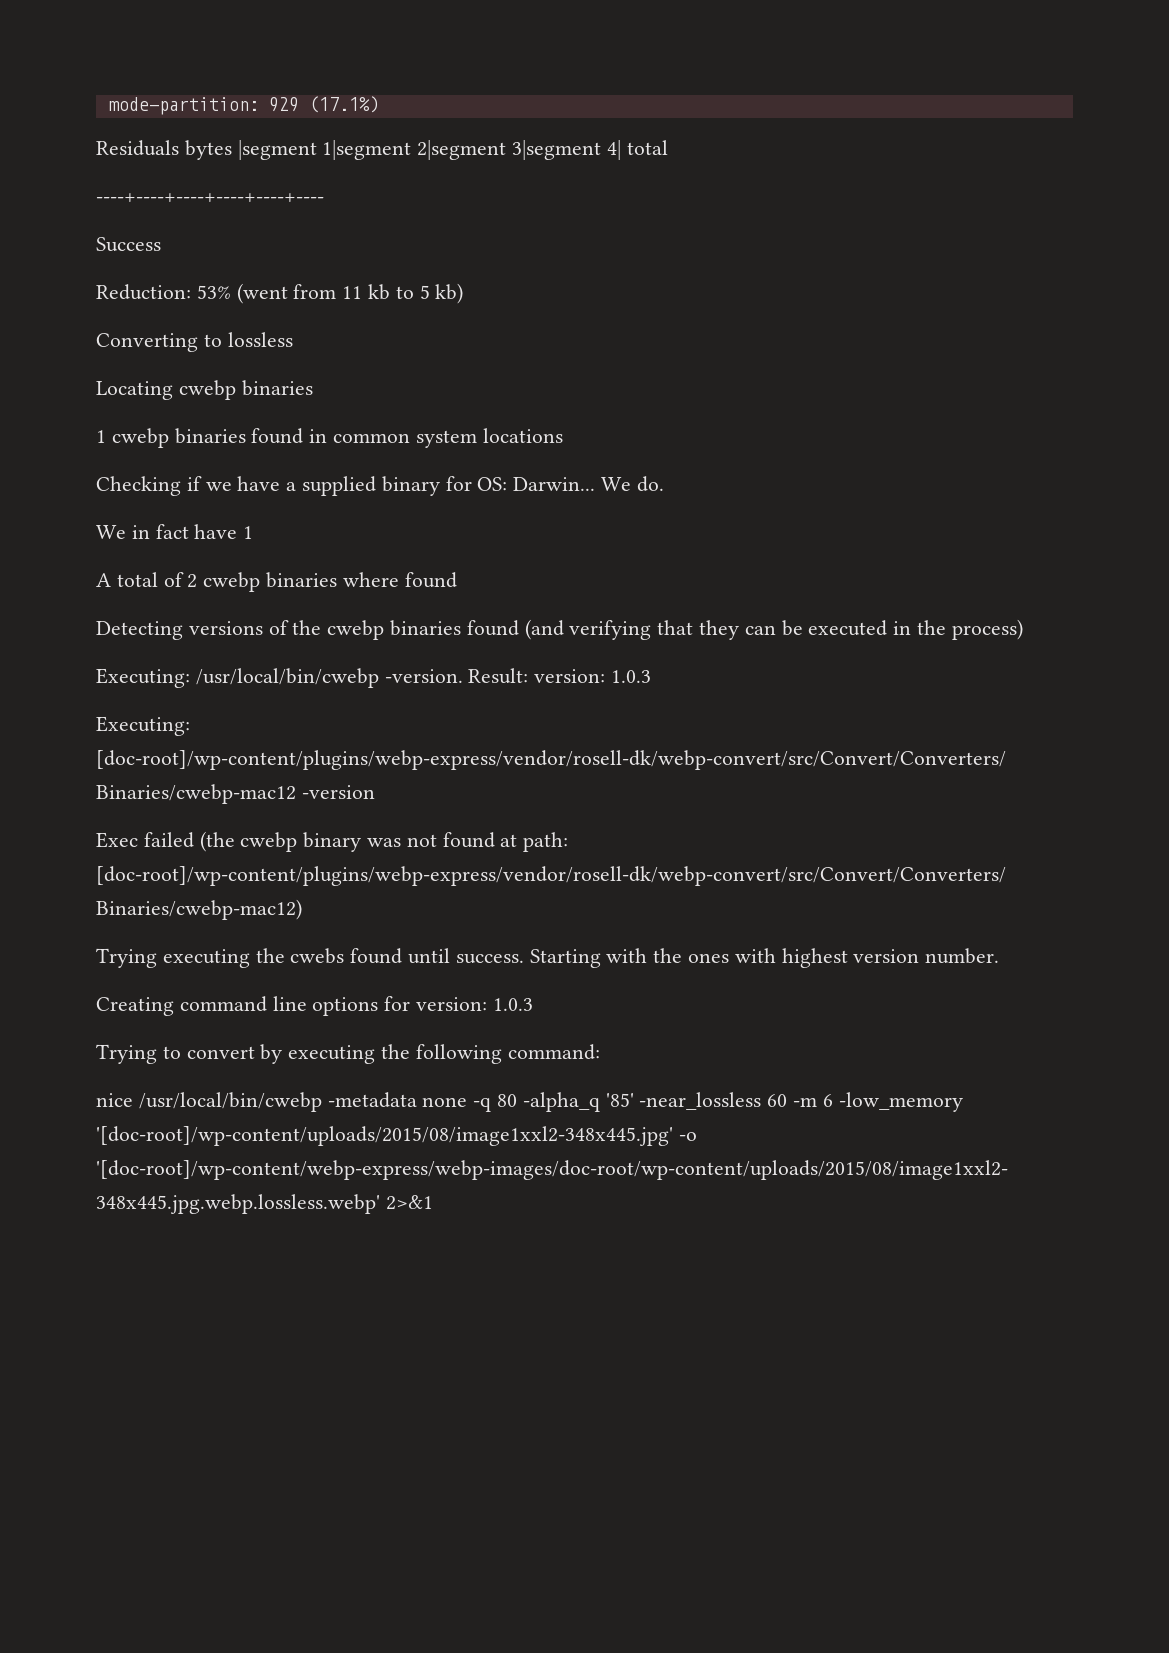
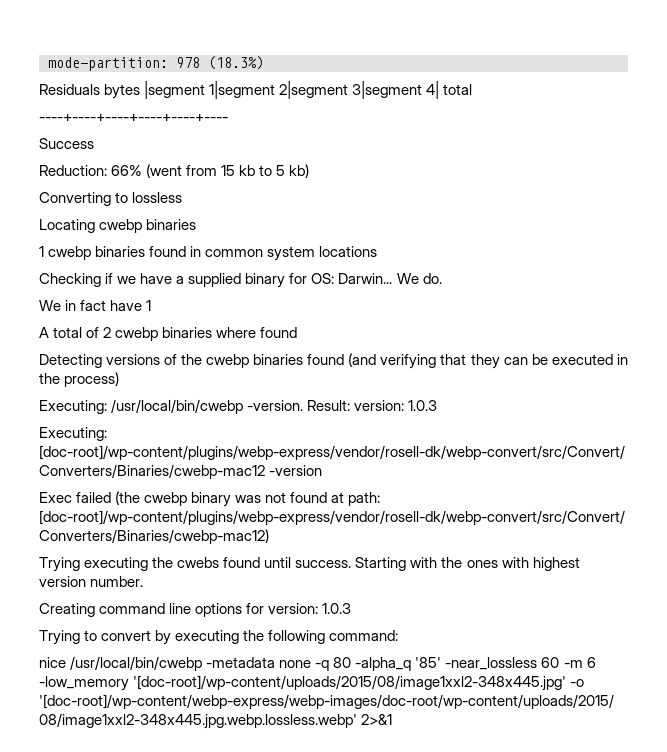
- mode-partition: 929 (17.1%)
+ mode-partition: 978 (18.3%)
- Reduction: 53% (went from 11 kb to 5 kb)
+ Reduction: 66% (went from 15 kb to 5 kb)

